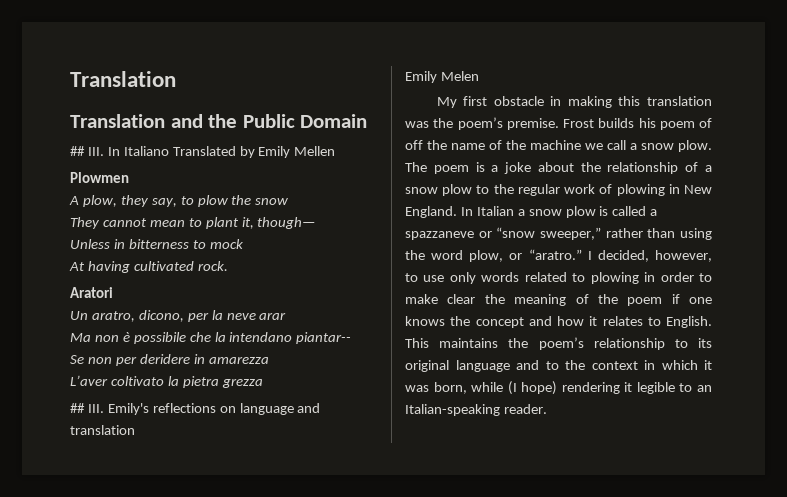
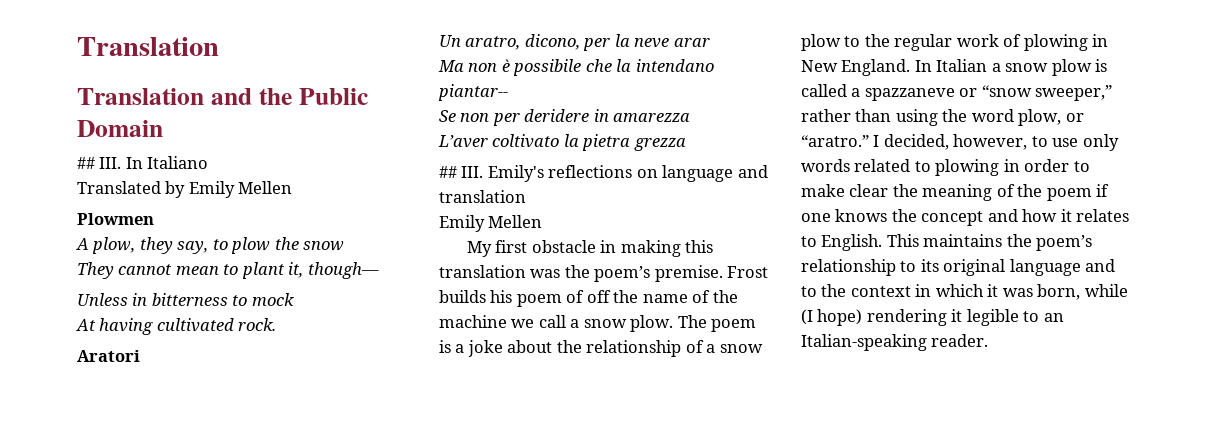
- ## III. In Italiano Translated by Emily Mellen
+ ## III. In Italiano
+ Translated by Emily Mellen
  ## III. Emily's reflections on language and translation
- Emily Melen
+ Emily Mellen

